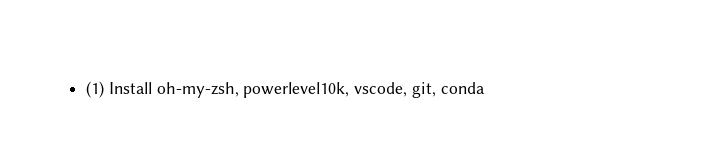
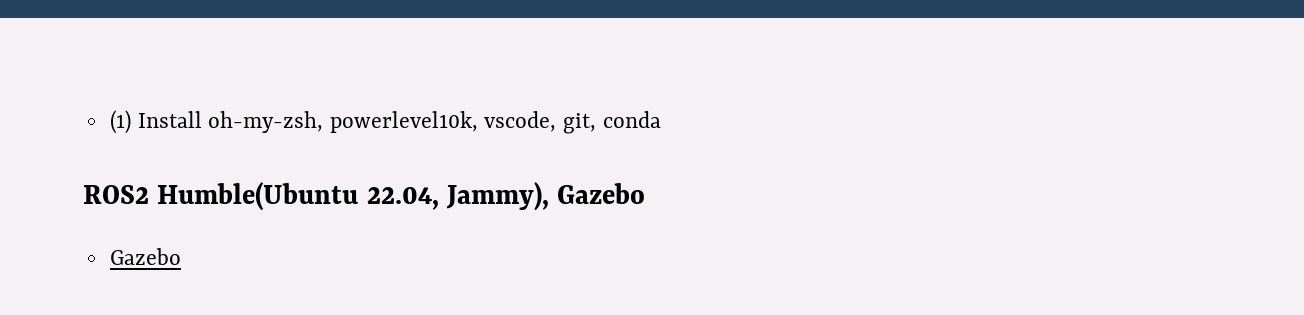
+ ROS2 Humble(Ubuntu 22.04, Jammy), Gazebo
+ Gazebo

